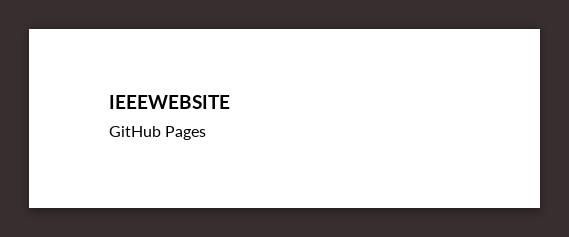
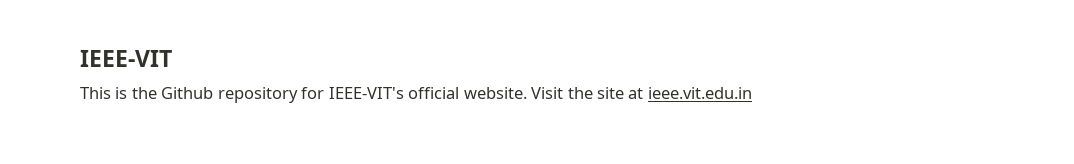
- IEEEWEBSITE
- GitHub Pages
+ IEEE-VIT
+ This is the Github repository for IEEE-VIT's official website. Visit the site at ieee.vit.edu.in

